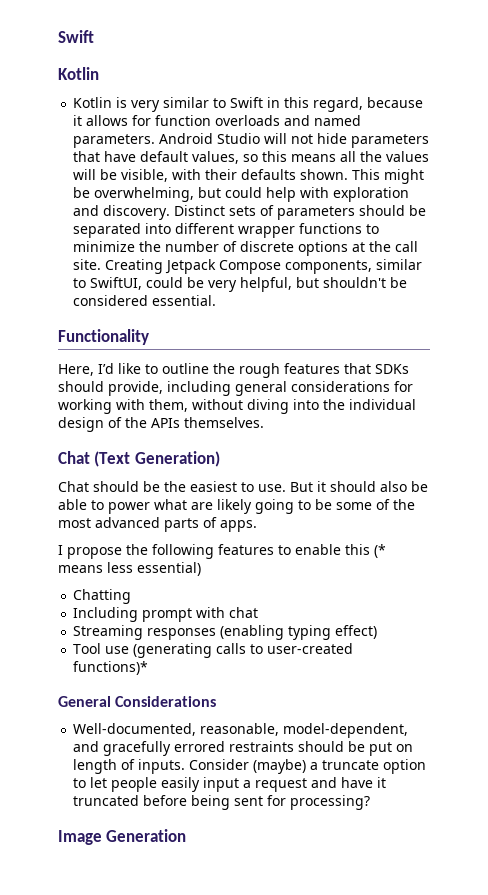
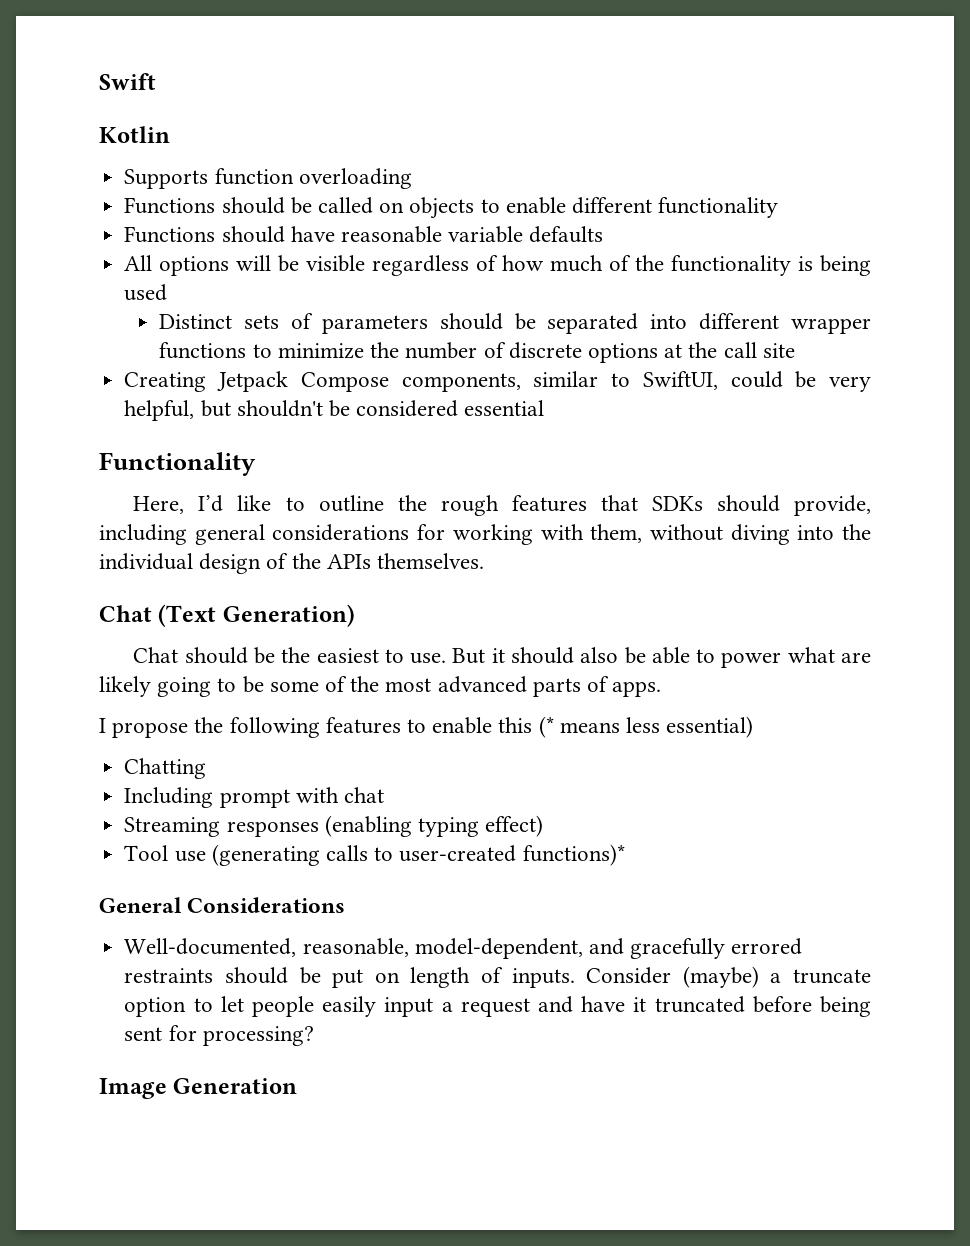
- Kotlin is very similar to Swift in this regard, because it allows for function overloads and named parameters. Android Studio will not hide parameters that have default values, so this means all the values will be visible, with their defaults shown. This might be overwhelming, but could help with exploration and discovery. Distinct sets of parameters should be separated into different wrapper functions to minimize the number of discrete options at the call site. Creating Jetpack Compose components, similar to SwiftUI, could be very helpful, but shouldn't be considered essential.
+ Supports function overloading
+ Functions should be called on objects to enable different functionality
+ Functions should have reasonable variable defaults
+ All options will be visible regardless of how much of the functionality is being used
+ Distinct sets of parameters should be separated into different wrapper functions to minimize the number of discrete options at the call site
+ Creating Jetpack Compose components, similar to SwiftUI, could be very helpful, but shouldn't be considered essential

